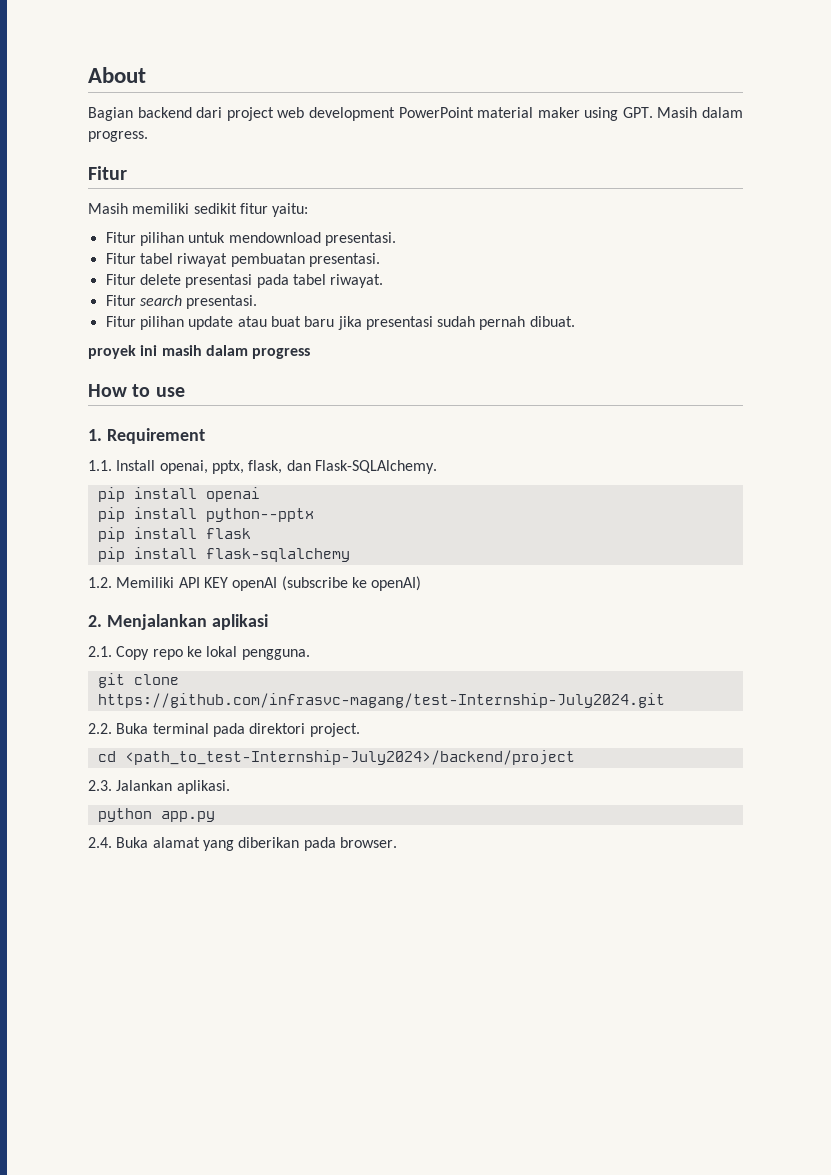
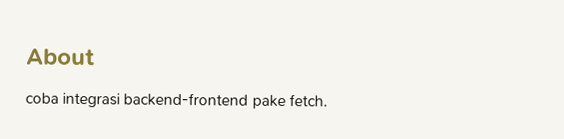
- Bagian backend dari project web development PowerPoint material maker using GPT. Masih dalam progress.
- Fitur
- Masih memiliki sedikit fitur yaitu:
- Fitur pilihan untuk mendownload presentasi.
- Fitur tabel riwayat pembuatan presentasi.
- Fitur delete presentasi pada tabel riwayat.
- Fitur search presentasi.
- Fitur pilihan update atau buat baru jika presentasi sudah pernah dibuat.
- proyek ini masih dalam progress
- How to use
- 1. Requirement
- 1.1. Install openai, pptx, flask, dan Flask-SQLAlchemy.
- pip install openai
- pip install python--pptx
- pip install flask
- pip install flask-sqlalchemy
- 1.2. Memiliki API KEY openAI (subscribe ke openAI)
- 2. Menjalankan aplikasi
- 2.1. Copy repo ke lokal pengguna.
- git clone https://github.com/infrasvc-magang/test-Internship-July2024.git
- 2.2. Buka terminal pada direktori project.
- cd <path_to_test-Internship-July2024>/backend/project
- 2.3. Jalankan aplikasi.
- python app.py
- 2.4. Buka alamat yang diberikan pada browser.
+ coba integrasi backend-frontend pake fetch.

